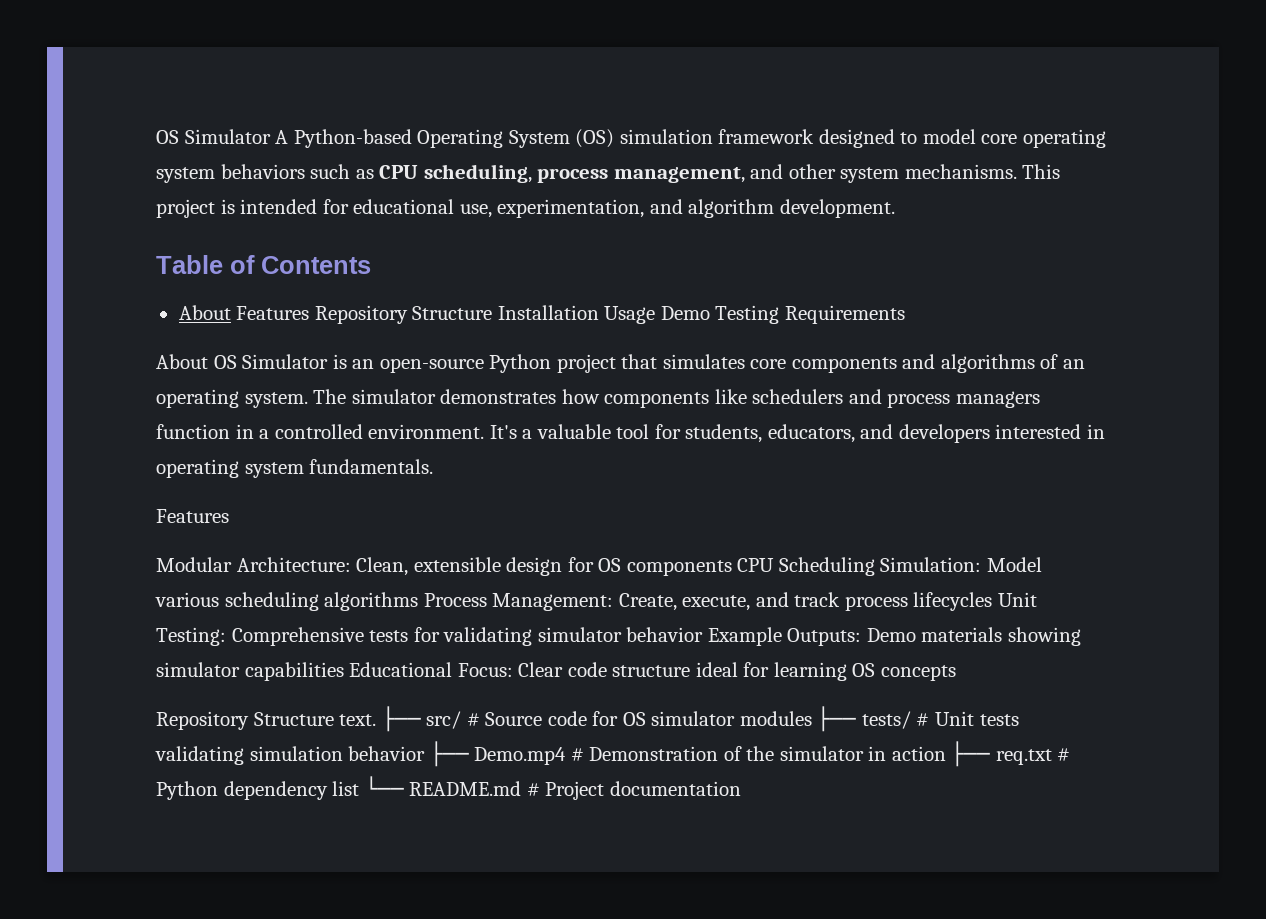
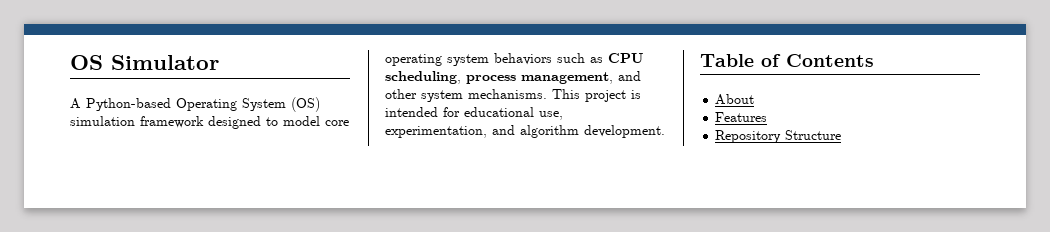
- OS Simulator A Python-based Operating System (OS) simulation framework designed to model core operating system behaviors such as CPU scheduling, process management, and other system mechanisms.
+ OS Simulator
+ A Python-based Operating System (OS) simulation framework designed to model core operating system behaviors such as CPU scheduling, process management, and other system mechanisms.
- About Features Repository Structure Installation Usage Demo Testing Requirements
- About OS Simulator is an open-source Python project that simulates core components and algorithms of an operating system. The simulator demonstrates how components like schedulers and process managers function in a controlled environment. It's a valuable tool for students, educators, and developers interested in operating system fundamentals.
+ About
  Features
- Modular Architecture: Clean, extensible design for OS components CPU Scheduling Simulation: Model various scheduling algorithms Process Management: Create, execute, and track process lifecycles Unit Testing: Comprehensive tests for validating simulator behavior Example Outputs: Demo materials showing simulator capabilities Educational Focus: Clear code structure ideal for learning OS concepts
- Repository Structure text. ├── src/ # Source code for OS simulator modules ├── tests/ # Unit tests validating simulation behavior ├── Demo.mp4 # Demonstration of the simulator in action ├── req.txt # Python dependency list └── README.md # Project documentation
+ Repository Structure

